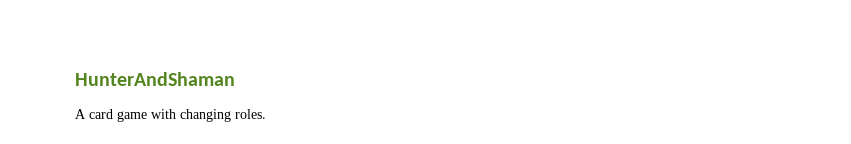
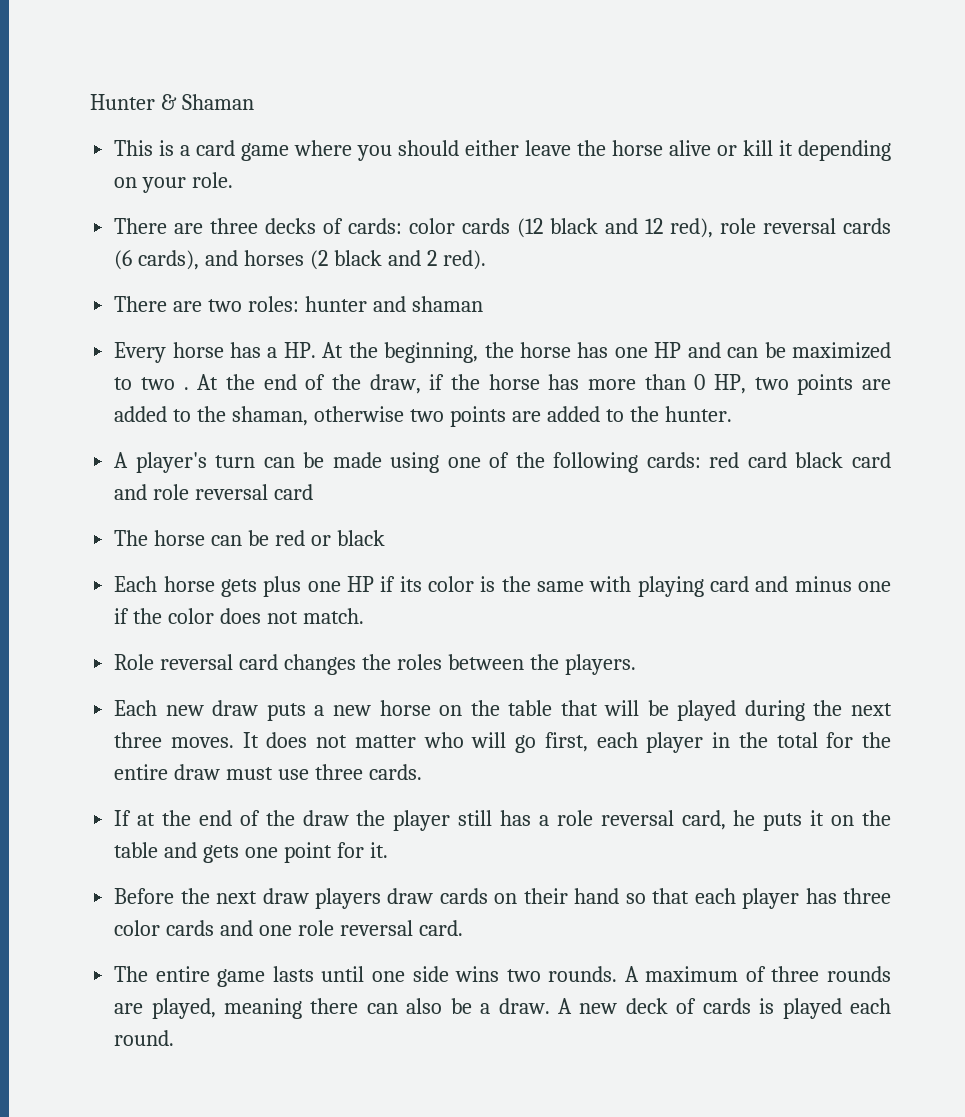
- HunterAndShaman
- A card game with changing roles.
+ Hunter & Shaman
+ This is a card game where you should either leave the horse alive or kill it depending on your role.
+ There are three decks of cards: color cards (12 black and 12 red), role reversal cards (6 cards), and horses (2 black and 2 red).
+ There are two roles: hunter and shaman
+ Every horse has a HP. At the beginning, the horse has one HP and can be maximized to two . At the end of the draw, if the horse has more than 0 HP, two points are added to the shaman, otherwise two points are added to the hunter.
+ A player's turn can be made using one of the following cards: red card black card and role reversal card
+ The horse can be red or black
+ Each horse gets plus one HP if its color is the same with playing card and minus one if the color does not match.
+ Role reversal card changes the roles between the players.
+ Each new draw puts a new horse on the table that will be played during the next three moves. It does not matter who will go first, each player in the total for the entire draw must use three cards.
+ If at the end of the draw the player still has a role reversal card, he puts it on the table and gets one point for it.
+ Before the next draw players draw cards on their hand so that each player has three color cards and one role reversal card.
+ The entire game lasts until one side wins two rounds. A maximum of three rounds are played, meaning there can also be a draw. A new deck of cards is played each round.

